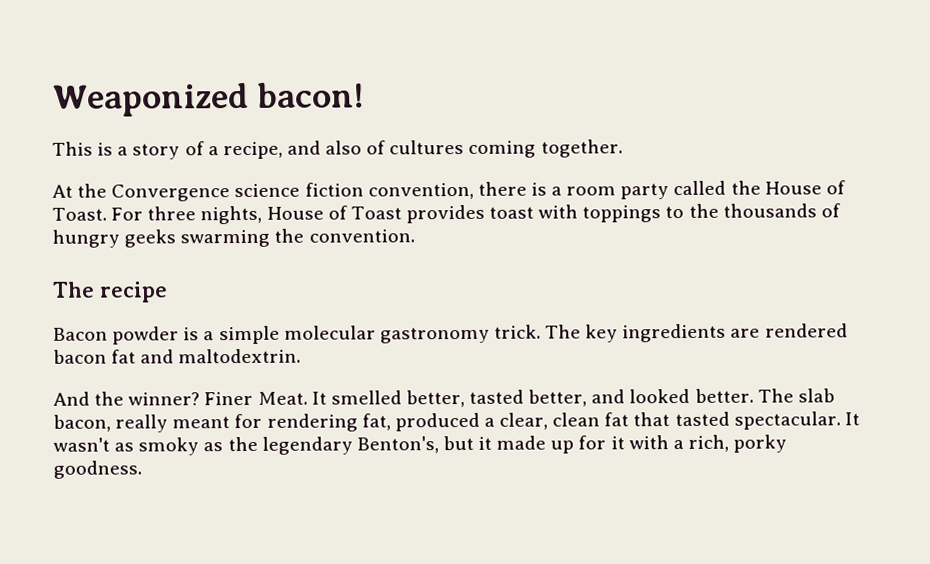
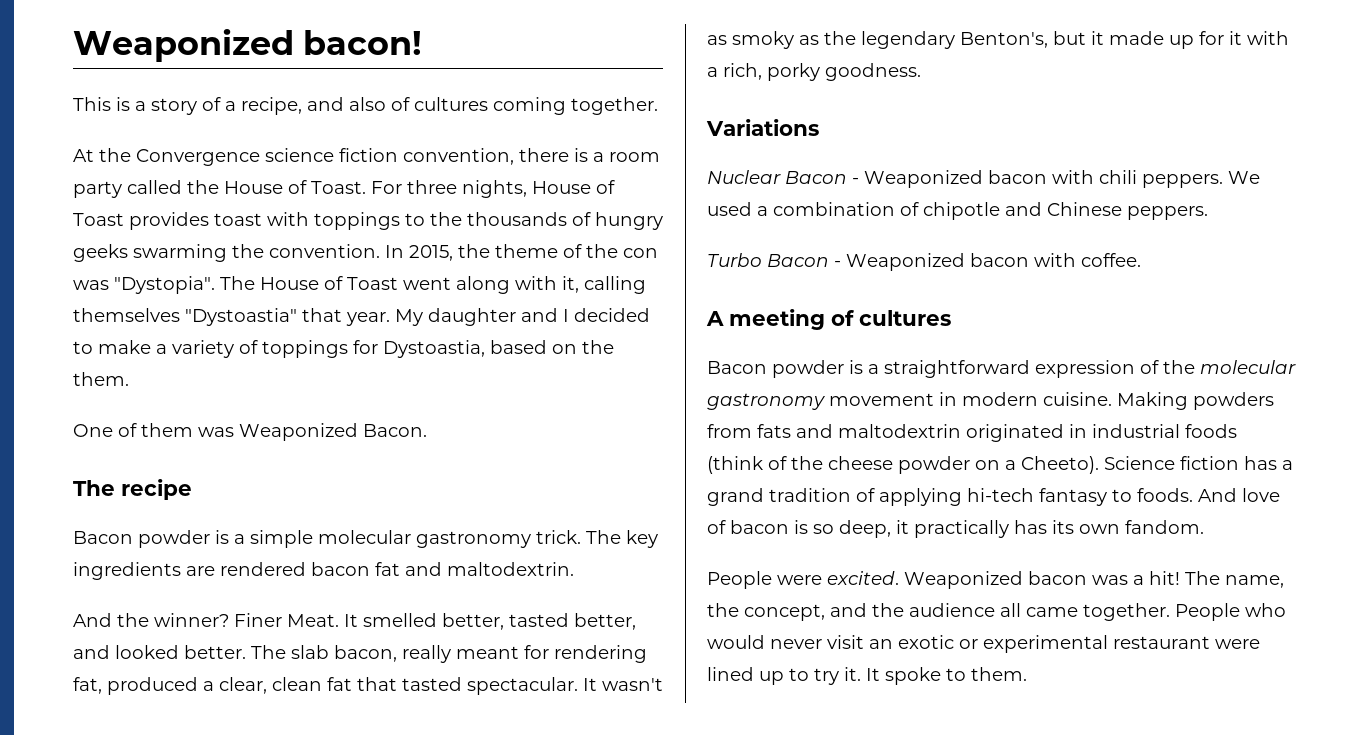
+ In 2015, the theme of the con was "Dystopia". The House of Toast went along with it, calling themselves "Dystoastia" that year. My daughter and I decided to make a variety of toppings for Dystoastia, based on the them.
+ One of them was Weaponized Bacon.
+ Variations
+ Nuclear Bacon - Weaponized bacon with chili peppers. We used a combination of chipotle and Chinese peppers.
+ Turbo Bacon - Weaponized bacon with coffee.
+ A meeting of cultures
+ Bacon powder is a straightforward expression of the molecular gastronomy movement in modern cuisine. Making powders from fats and maltodextrin originated in industrial foods (think of the cheese powder on a Cheeto). Science fiction has a grand tradition of applying hi-tech fantasy to foods. And love of bacon is so deep, it practically has its own fandom.
+ People were excited. Weaponized bacon was a hit! The name, the concept, and the audience all came together. People who would never visit an exotic or experimental restaurant were lined up to try it. It spoke to them.

